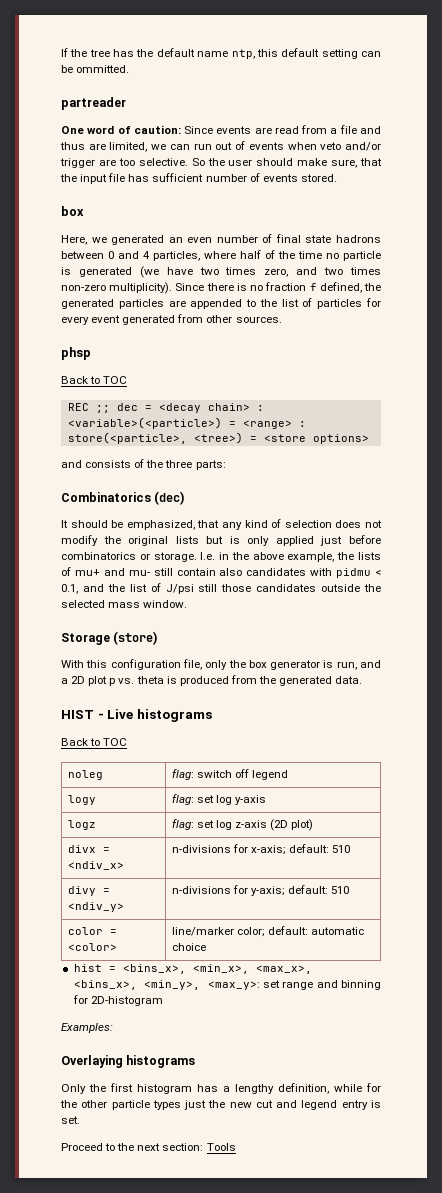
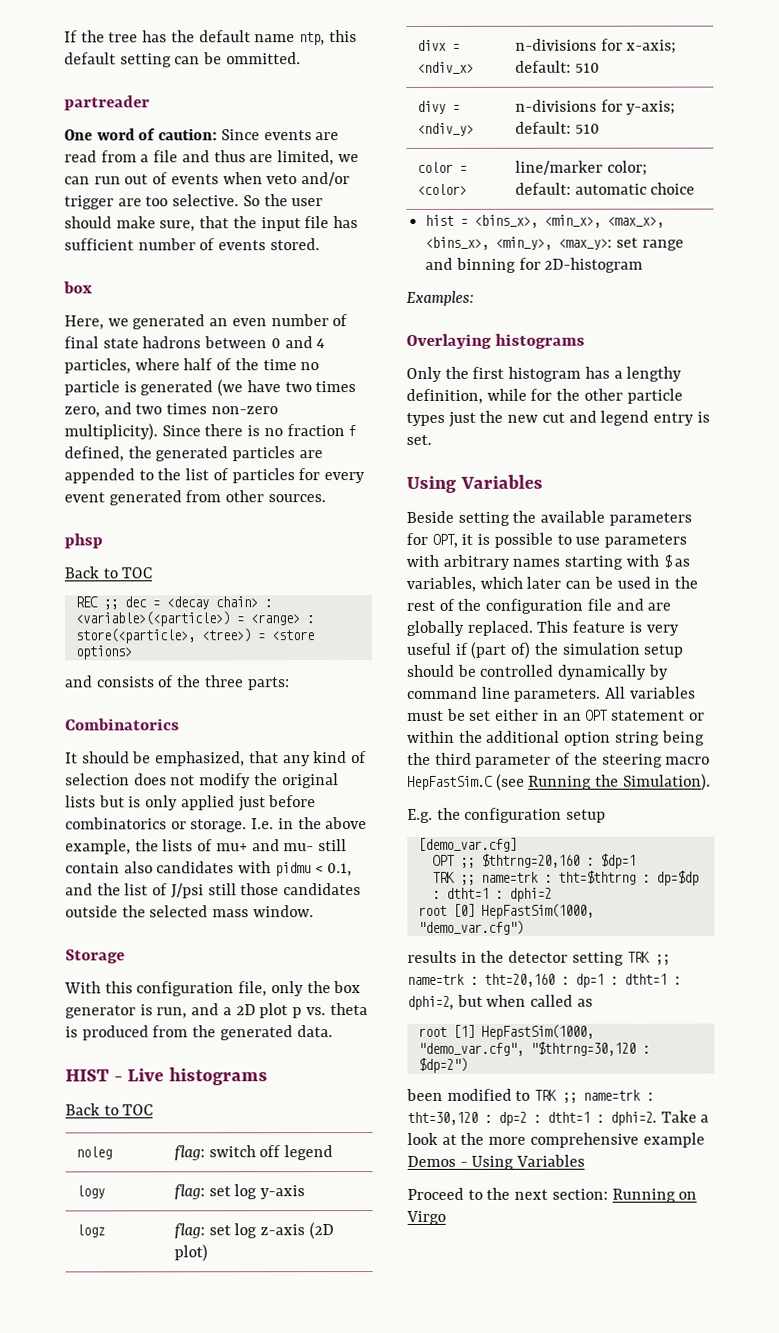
- Combinatorics (dec)
+ Combinatorics
- Storage (store)
+ Storage
  Only the first histogram has a lengthy definition, while for the other particle types just the new cut and legend entry is set.
+ Using Variables
+ Beside setting the available parameters for OPT, it is possible to use parameters with arbitrary names starting with $ as variables, which later can be used in the rest of the configuration file and are globally replaced. This feature is very useful if (part of) the simulation setup should be controlled dynamically by command line parameters. All variables must be set either in an OPT statement or within the additional option string being the third parameter of the steering macro HepFastSim.C (see Running the Simulation).
+ E.g. the configuration setup
+ [demo_var.cfg]
+ OPT ;; $thtrng=20,160 : $dp=1
+ TRK ;; name=trk : tht=$thtrng : dp=$dp : dtht=1 : dphi=2
+ root [0] HepFastSim(1000, "demo_var.cfg")
+ results in the detector setting TRK ;; name=trk : tht=20,160 : dp=1 : dtht=1 : dphi=2, but when called as
+ root [1] HepFastSim(1000, "demo_var.cfg", "$thtrng=30,120 : $dp=2")
+ been modified to TRK ;; name=trk : tht=30,120 : dp=2 : dtht=1 : dphi=2. Take a look at the more comprehensive example Demos - Using Variables
- Proceed to the next section: Tools
+ Proceed to the next section: Running on Virgo

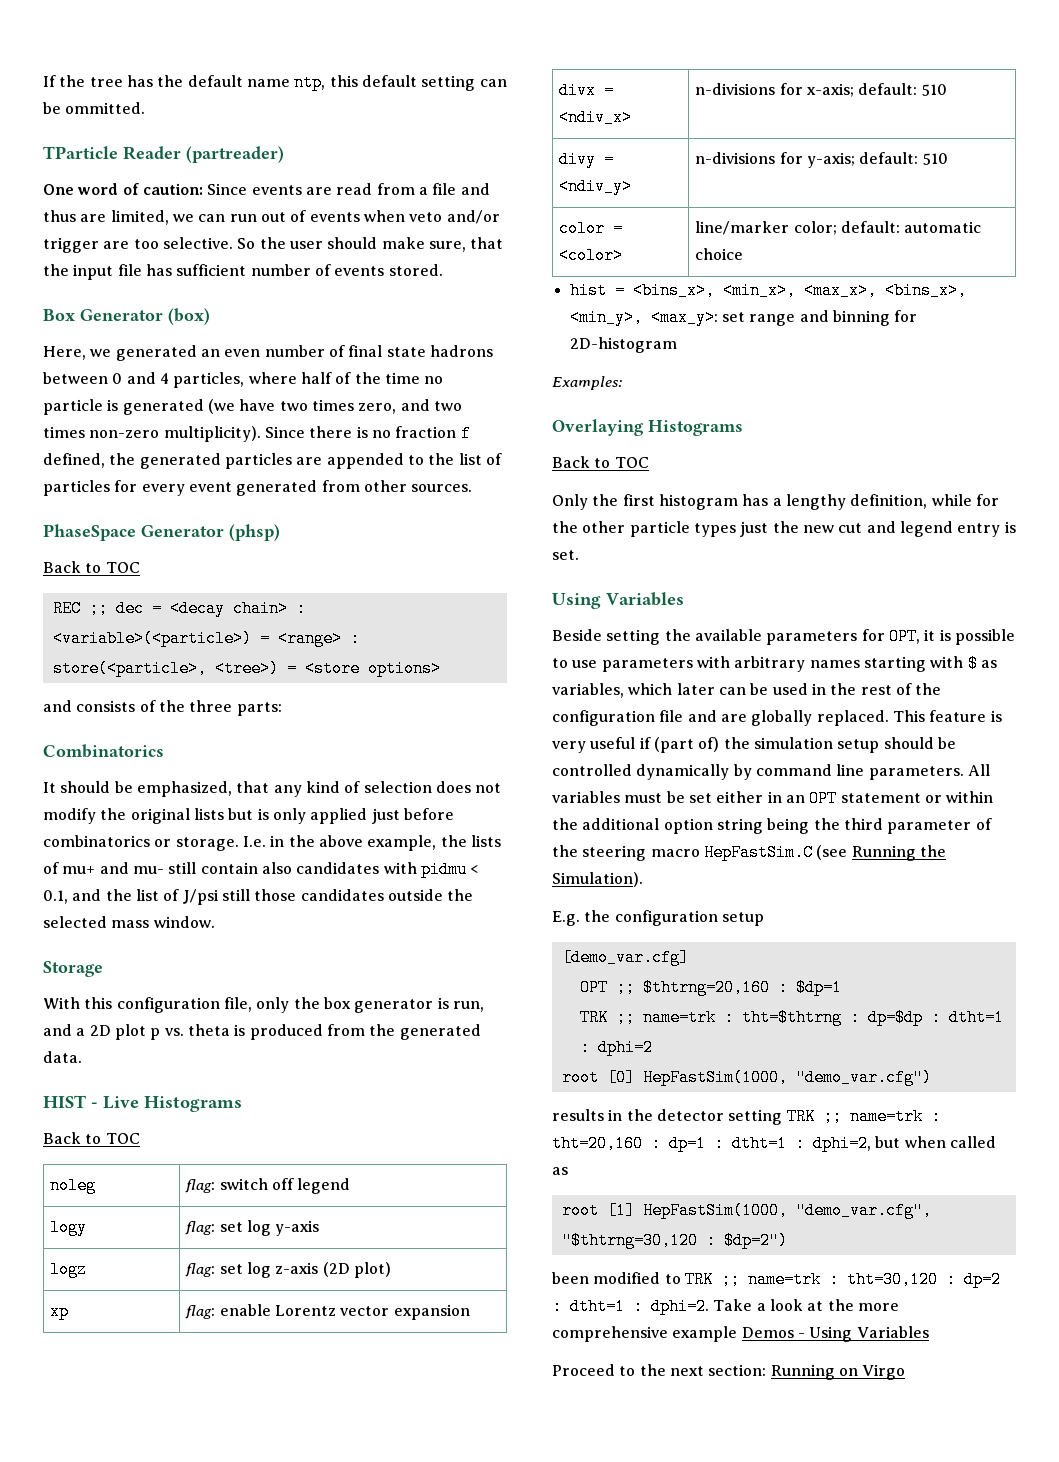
- partreader
+ TParticle Reader (partreader)
  So the user should make sure, that the input file has sufficient number of events stored.
- box
+ Box Generator (box)
- phsp
+ PhaseSpace Generator (phsp)
- HIST - Live histograms
+ HIST - Live Histograms
+ xp | flag: enable Lorentz vector expansion
- Overlaying histograms
+ Overlaying Histograms
+ Back to TOC

